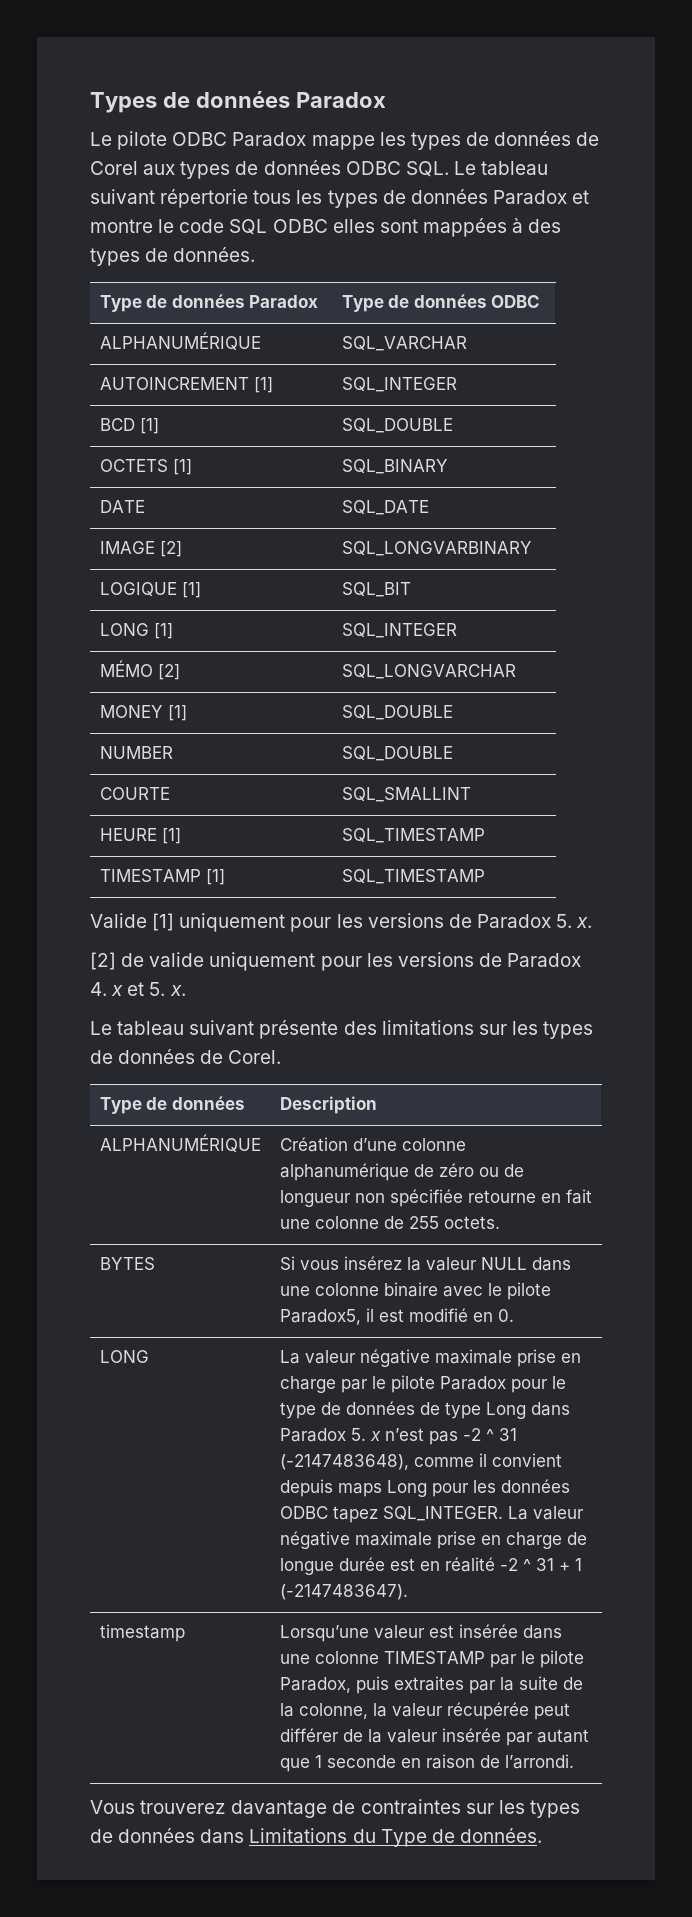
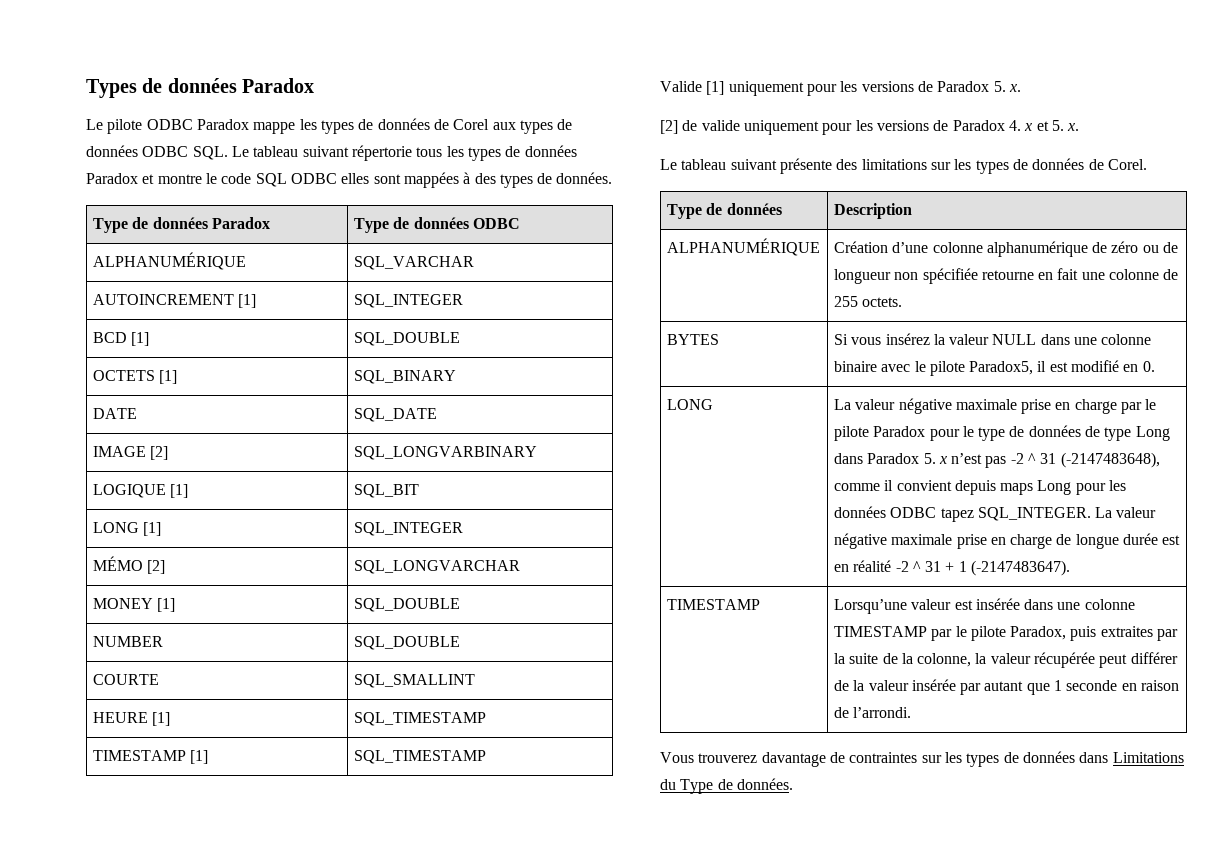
- timestamp | Lorsqu’une valeur est insérée dans une colonne TIMESTAMP par le pilote Paradox, puis extraites par la suite de la colonne, la valeur récupérée peut différer de la valeur insérée par autant que 1 seconde en raison de l’arrondi.
+ TIMESTAMP | Lorsqu’une valeur est insérée dans une colonne TIMESTAMP par le pilote Paradox, puis extraites par la suite de la colonne, la valeur récupérée peut différer de la valeur insérée par autant que 1 seconde en raison de l’arrondi.

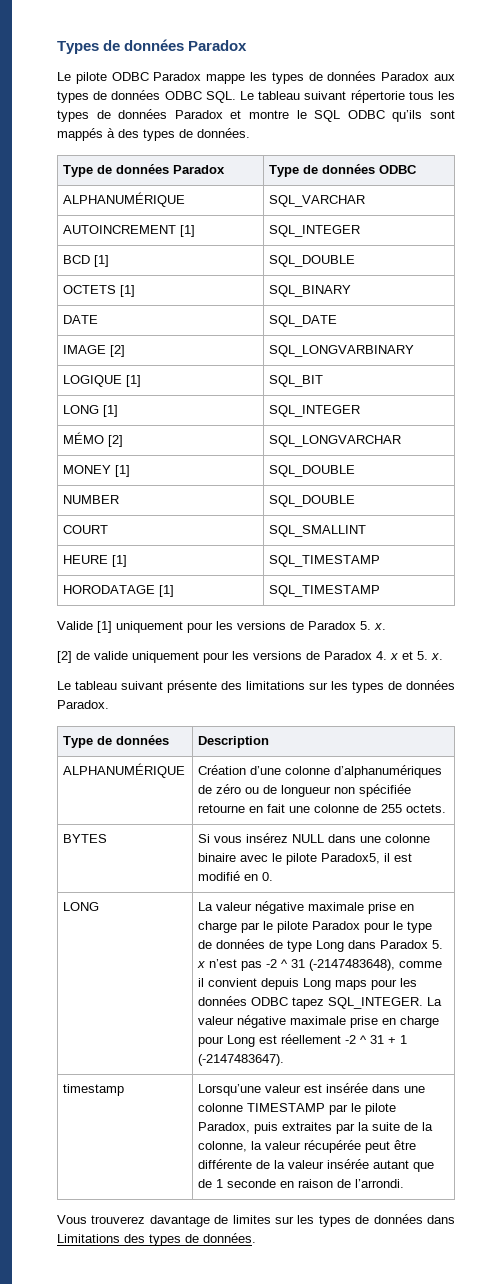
- Le pilote ODBC Paradox mappe les types de données de Corel aux types de données ODBC SQL. Le tableau suivant répertorie tous les types de données Paradox et montre le code SQL ODBC elles sont mappées à des types de données.
+ Le pilote ODBC Paradox mappe les types de données Paradox aux types de données ODBC SQL. Le tableau suivant répertorie tous les types de données Paradox et montre le SQL ODBC qu’ils sont mappés à des types de données.
- COURTE | SQL_SMALLINT
+ COURT | SQL_SMALLINT
- TIMESTAMP [1] | SQL_TIMESTAMP
+ HORODATAGE [1] | SQL_TIMESTAMP
- Le tableau suivant présente des limitations sur les types de données de Corel.
+ Le tableau suivant présente des limitations sur les types de données Paradox.
- ALPHANUMÉRIQUE | Création d’une colonne alphanumérique de zéro ou de longueur non spécifiée retourne en fait une colonne de 255 octets.
+ ALPHANUMÉRIQUE | Création d’une colonne d’alphanumériques de zéro ou de longueur non spécifiée retourne en fait une colonne de 255 octets.
- BYTES | Si vous insérez la valeur NULL dans une colonne binaire avec le pilote Paradox5, il est modifié en 0.
+ BYTES | Si vous insérez NULL dans une colonne binaire avec le pilote Paradox5, il est modifié en 0.
- La valeur négative maximale prise en charge par le pilote Paradox pour le type de données de type Long dans Paradox 5. x n’est pas -2 ^ 31 (-2147483648), comme il convient depuis maps Long pour les données ODBC tapez SQL_INTEGER.
+ La valeur négative maximale prise en charge par le pilote Paradox pour le type de données de type Long dans Paradox 5. x n’est pas -2 ^ 31 (-2147483648), comme il convient depuis Long maps pour les données ODBC tapez SQL_INTEGER.
- La valeur négative maximale prise en charge de longue durée est en réalité -2 ^ 31 + 1 (-2147483647).
+ La valeur négative maximale prise en charge pour Long est réellement -2 ^ 31 + 1 (-2147483647).
- TIMESTAMP | Lorsqu’une valeur est insérée dans une colonne TIMESTAMP par le pilote Paradox, puis extraites par la suite de la colonne, la valeur récupérée peut différer de la valeur insérée par autant que 1 seconde en raison de l’arrondi.
+ timestamp | Lorsqu’une valeur est insérée dans une colonne TIMESTAMP par le pilote Paradox, puis extraites par la suite de la colonne, la valeur récupérée peut être différente de la valeur insérée autant que de 1 seconde en raison de l’arrondi.
- Vous trouverez davantage de contraintes sur les types de données dans Limitations du Type de données.
+ Vous trouverez davantage de limites sur les types de données dans Limitations des types de données.

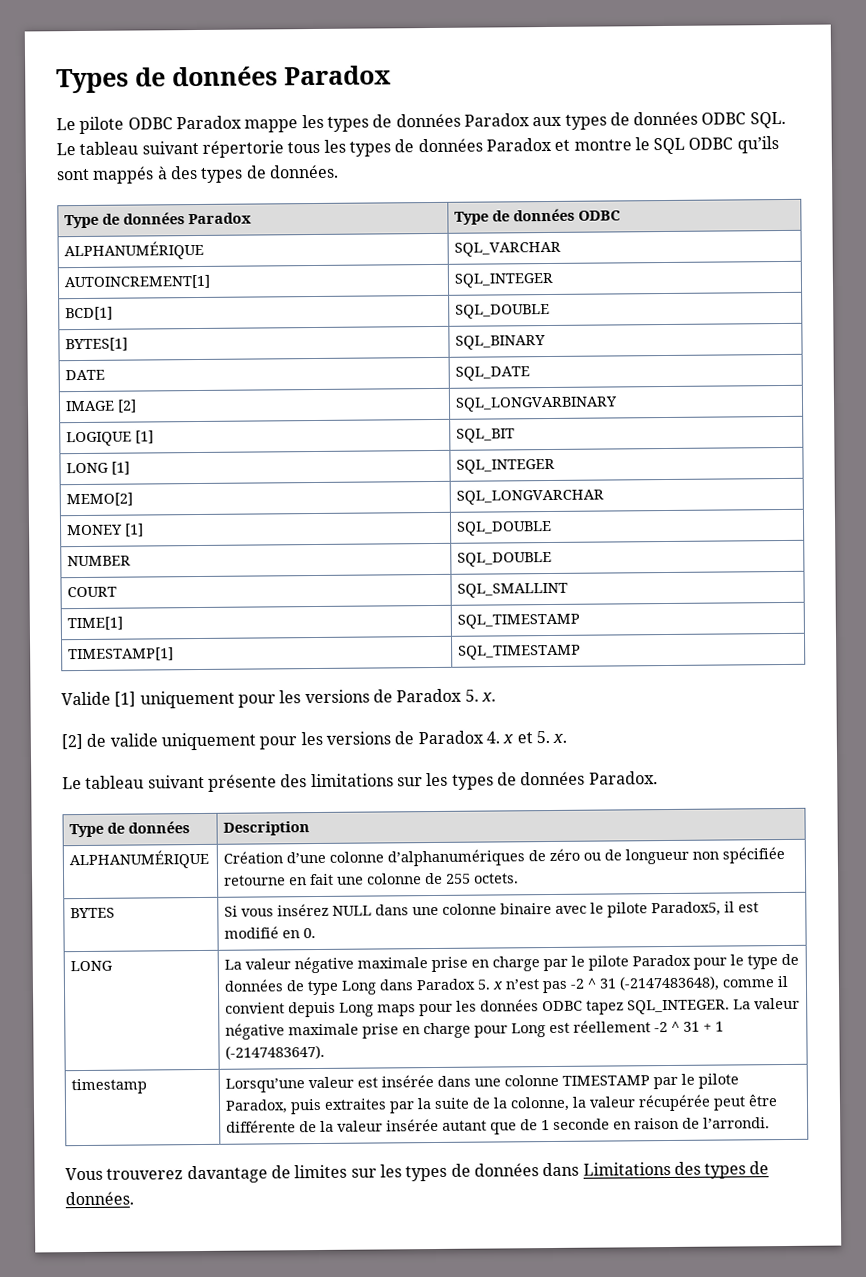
- AUTOINCREMENT [1] | SQL_INTEGER
- BCD [1] | SQL_DOUBLE
- OCTETS [1] | SQL_BINARY
+ AUTOINCREMENT[1] | SQL_INTEGER
+ BCD[1] | SQL_DOUBLE
+ BYTES[1] | SQL_BINARY
- MÉMO [2] | SQL_LONGVARCHAR
+ MEMO[2] | SQL_LONGVARCHAR
- HEURE [1] | SQL_TIMESTAMP
- HORODATAGE [1] | SQL_TIMESTAMP
+ TIME[1] | SQL_TIMESTAMP
+ TIMESTAMP[1] | SQL_TIMESTAMP

